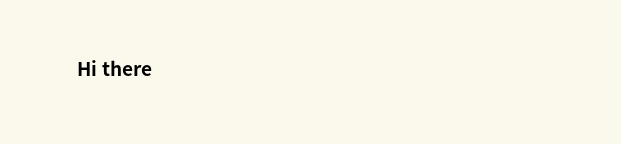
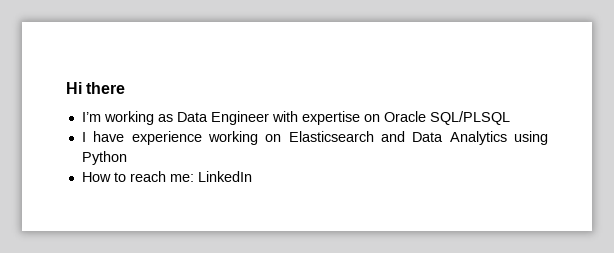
+ I’m working as Data Engineer with expertise on Oracle SQL/PLSQL
+ I have experience working on Elasticsearch and Data Analytics using Python
+ How to reach me: LinkedIn

